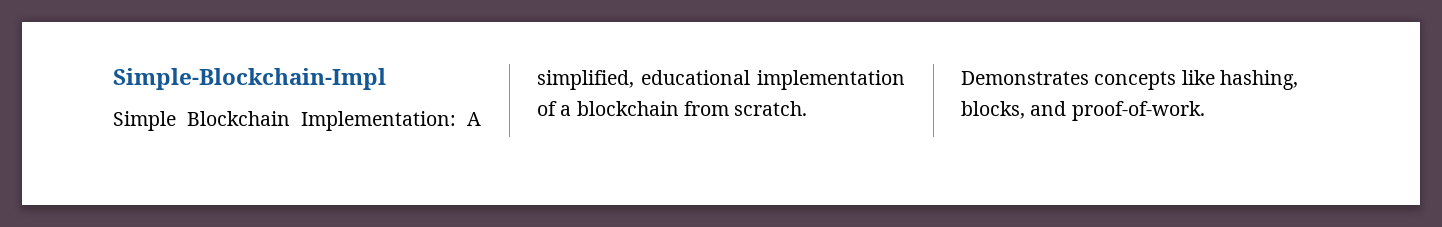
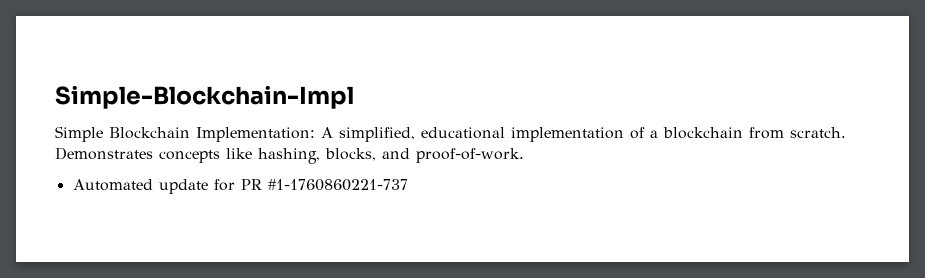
+ Automated update for PR #1-1760860221-737

